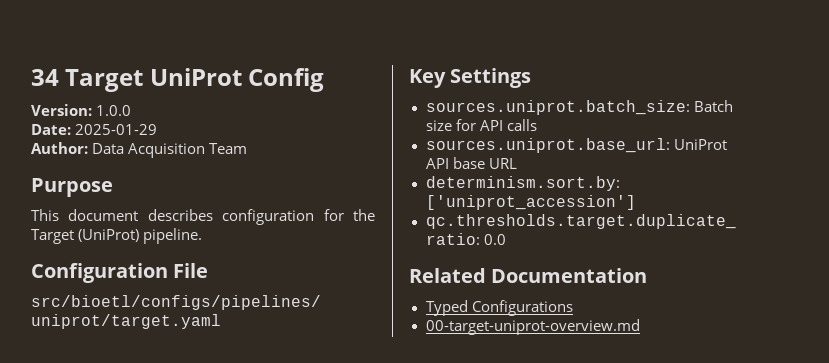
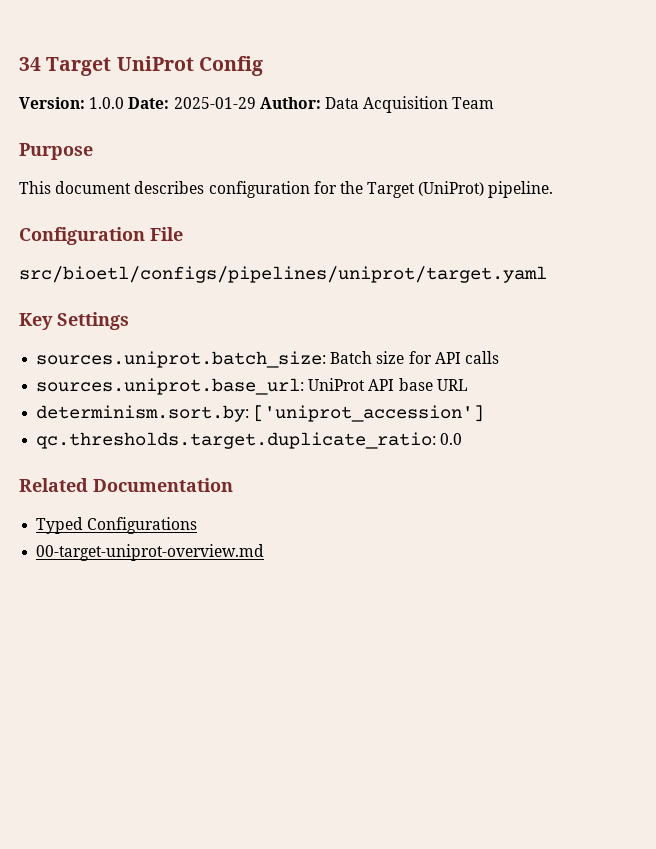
- Version: 1.0.0
- Date: 2025-01-29
- Author: Data Acquisition Team
+ Version: 1.0.0 Date: 2025-01-29 Author: Data Acquisition Team

